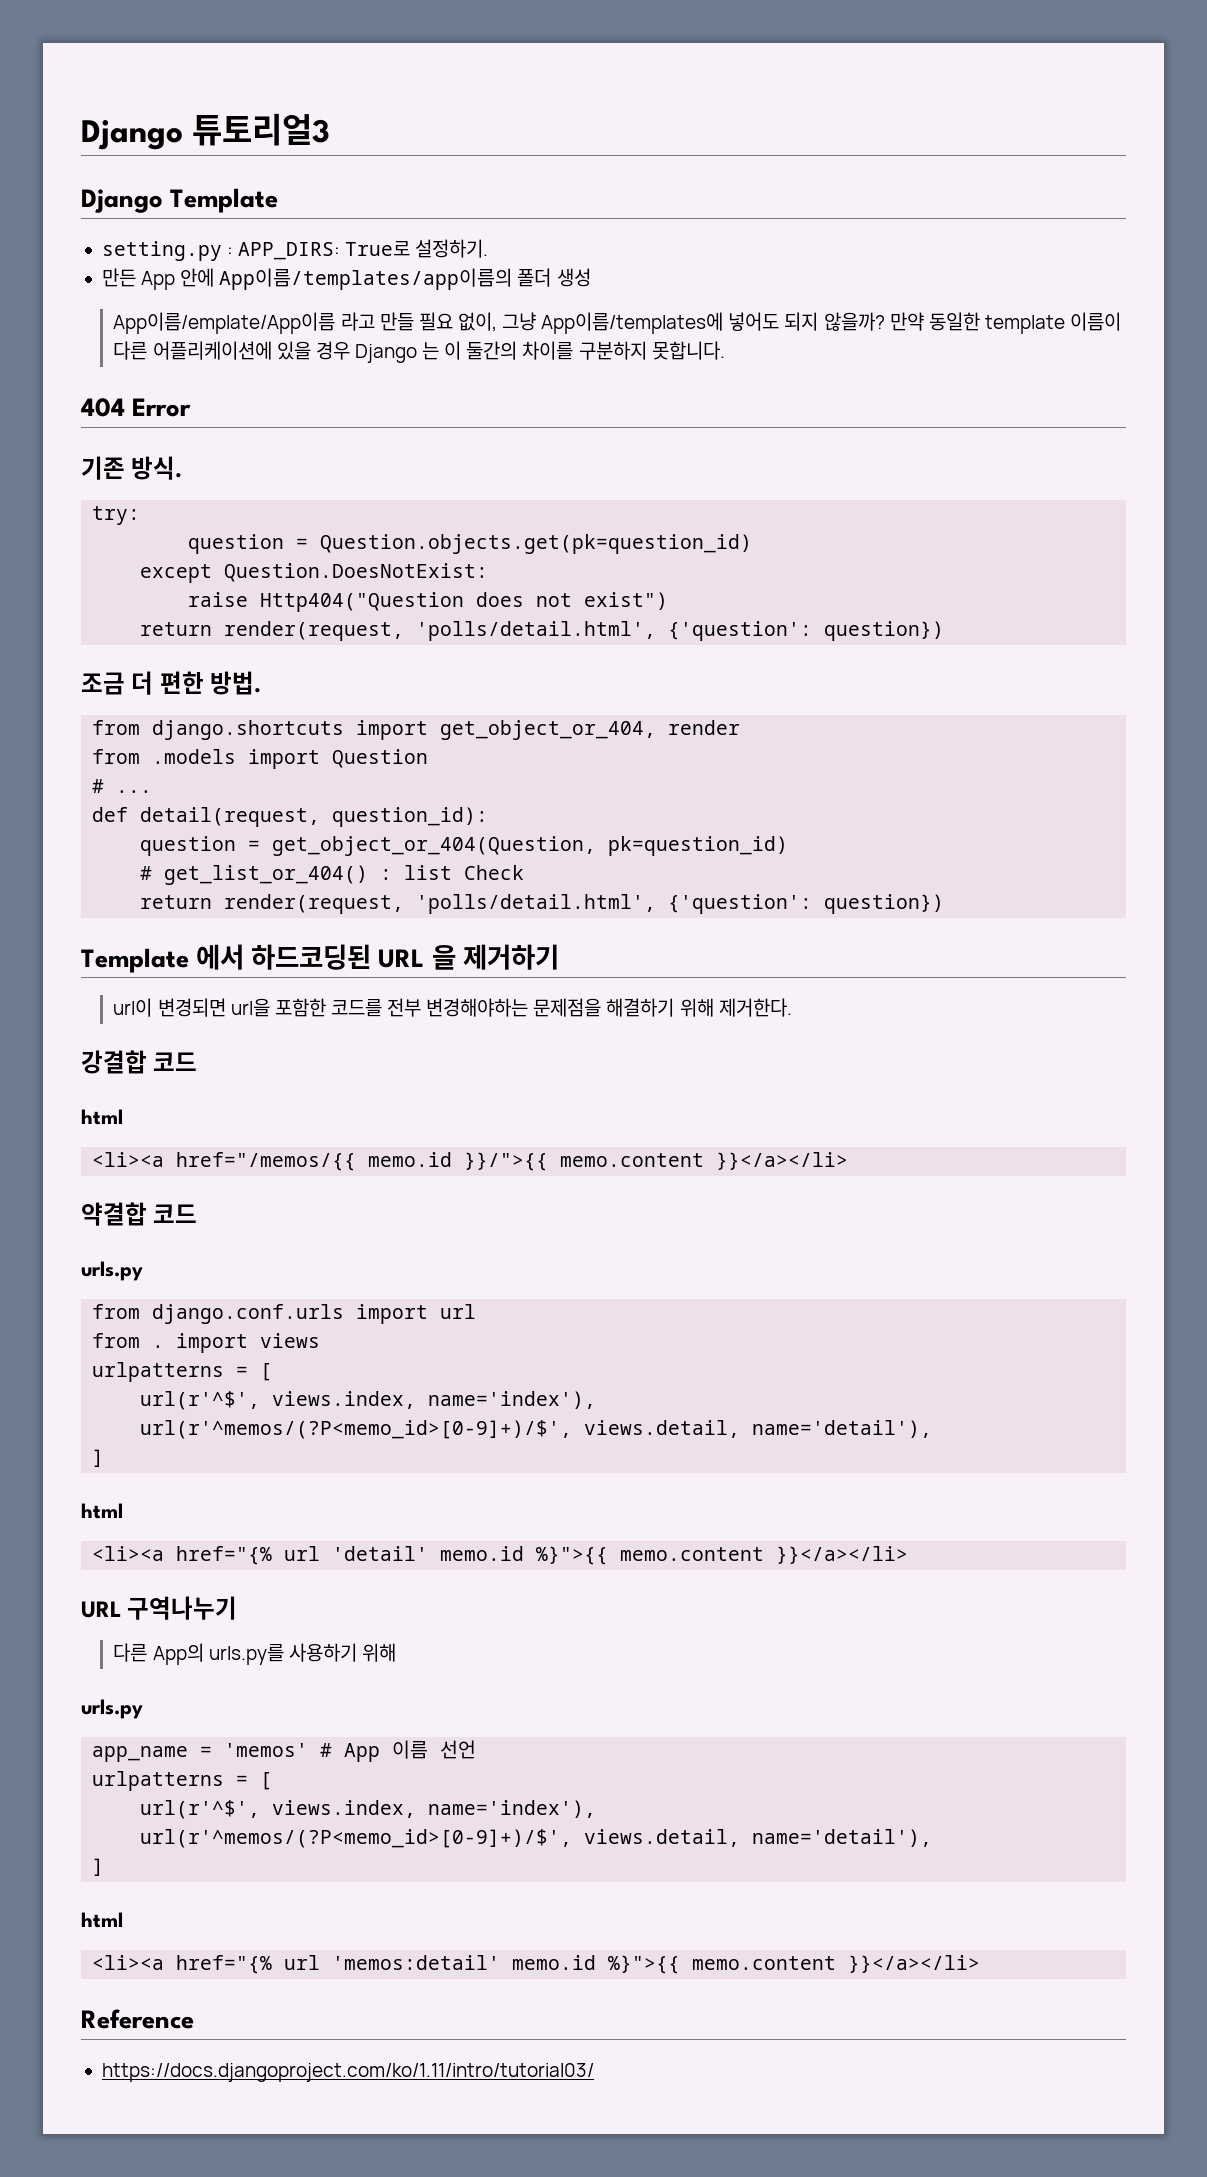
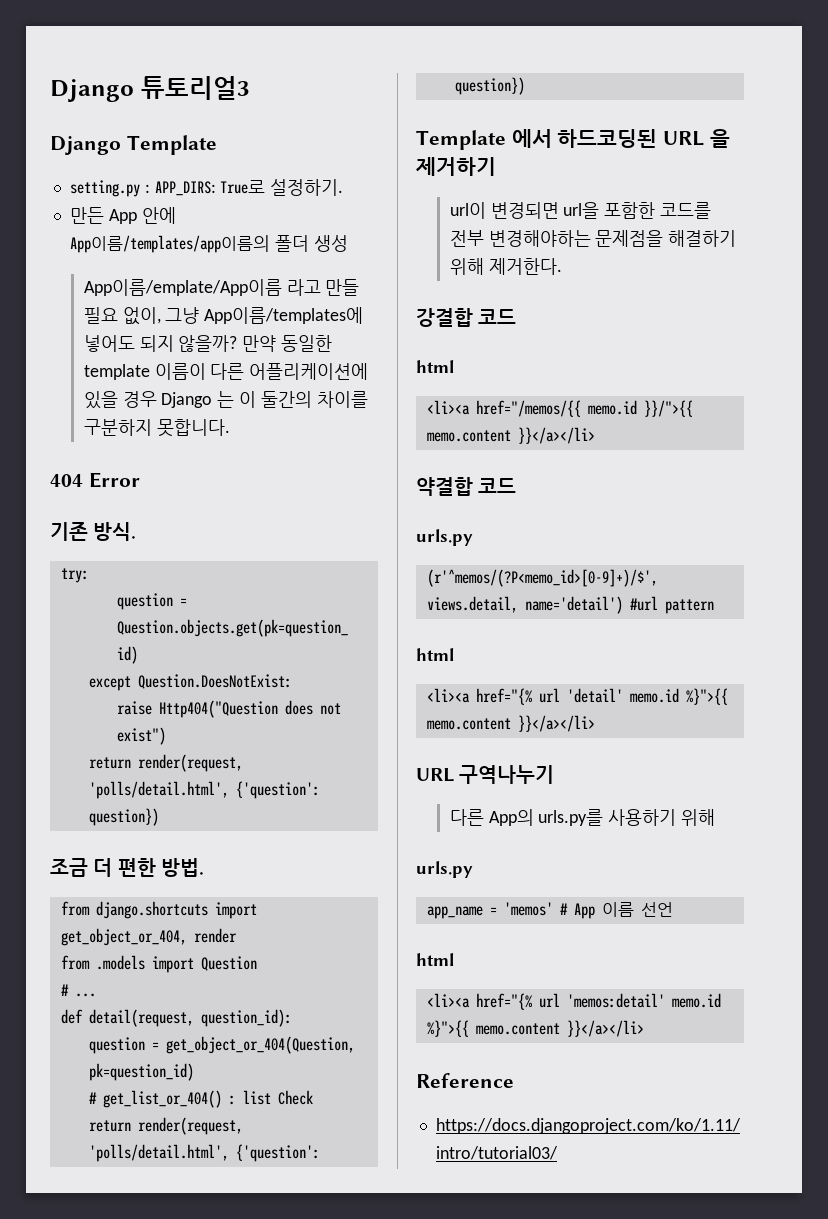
- from django.conf.urls import url
- from . import views
- urlpatterns = [
- url(r'^$', views.index, name='index'),
- url(r'^memos/(?P<memo_id>[0-9]+)/$', views.detail, name='detail'),
- ]
+ (r'^memos/(?P<memo_id>[0-9]+)/$', views.detail, name='detail') #url pattern
  app_name = 'memos' # App 이름 선언
- urlpatterns = [
- url(r'^$', views.index, name='index'),
- url(r'^memos/(?P<memo_id>[0-9]+)/$', views.detail, name='detail'),
- ]

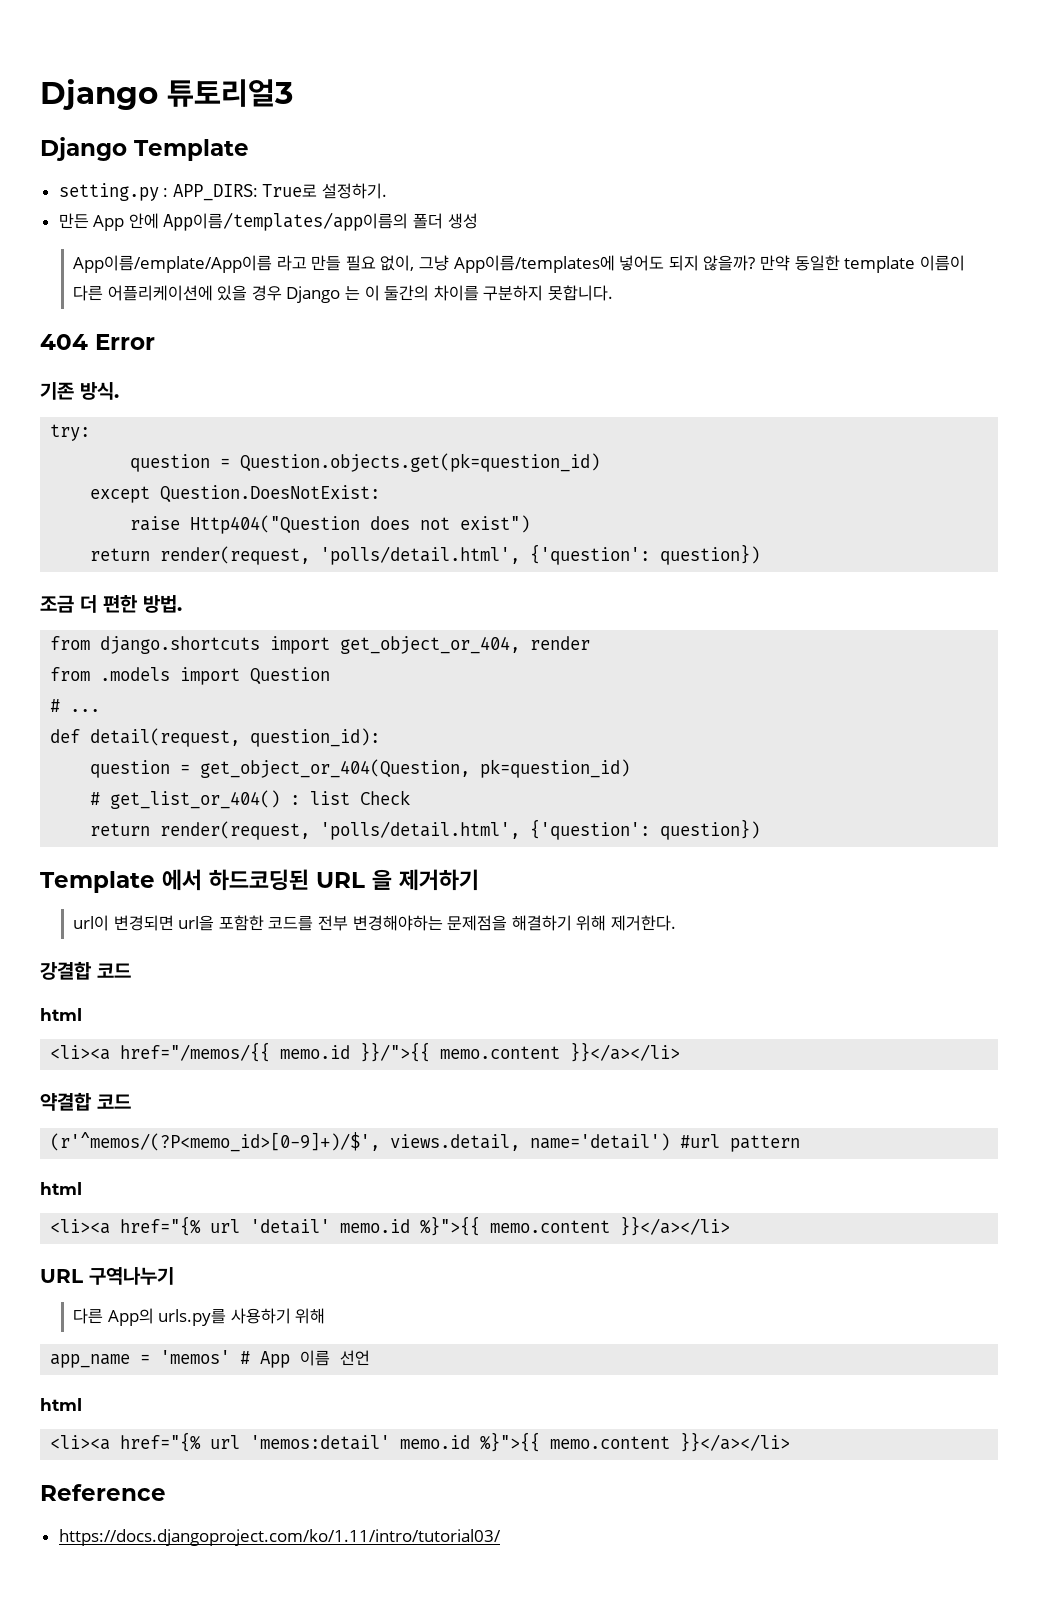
  약결합 코드
- urls.py
  다른 App의 urls.py를 사용하기 위해
- urls.py

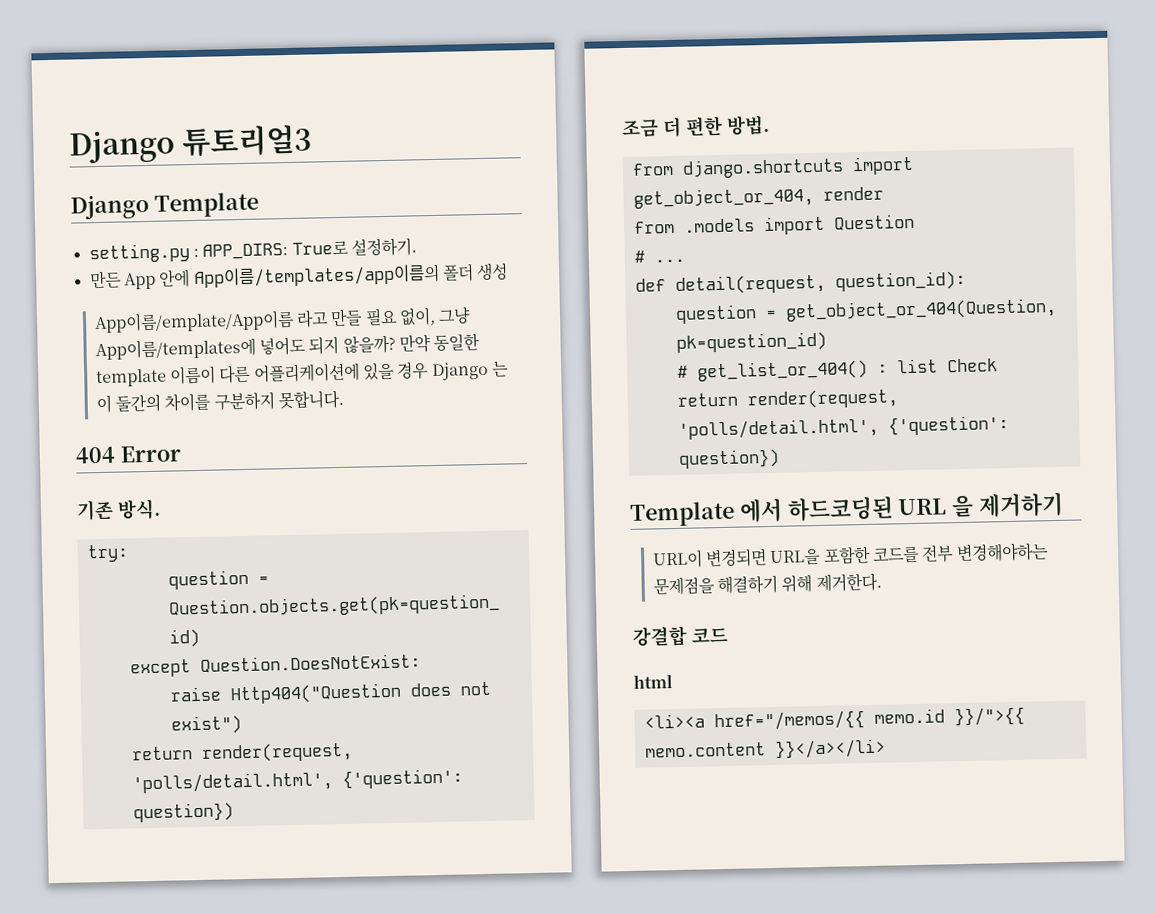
- url이 변경되면 url을 포함한 코드를 전부 변경해야하는 문제점을 해결하기 위해 제거한다.
+ URL이 변경되면 URL을 포함한 코드를 전부 변경해야하는 문제점을 해결하기 위해 제거한다.
- 약결합 코드
- (r'^memos/(?P<memo_id>[0-9]+)/$', views.detail, name='detail') #url pattern
- html
- <li><a href="{% url 'detail' memo.id %}">{{ memo.content }}</a></li>
- URL 구역나누기
- 다른 App의 urls.py를 사용하기 위해
- app_name = 'memos' # App 이름 선언
- html
- <li><a href="{% url 'memos:detail' memo.id %}">{{ memo.content }}</a></li>
- Reference
- https://docs.djangoproject.com/ko/1.11/intro/tutorial03/

